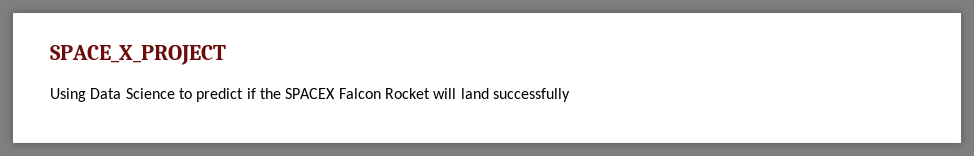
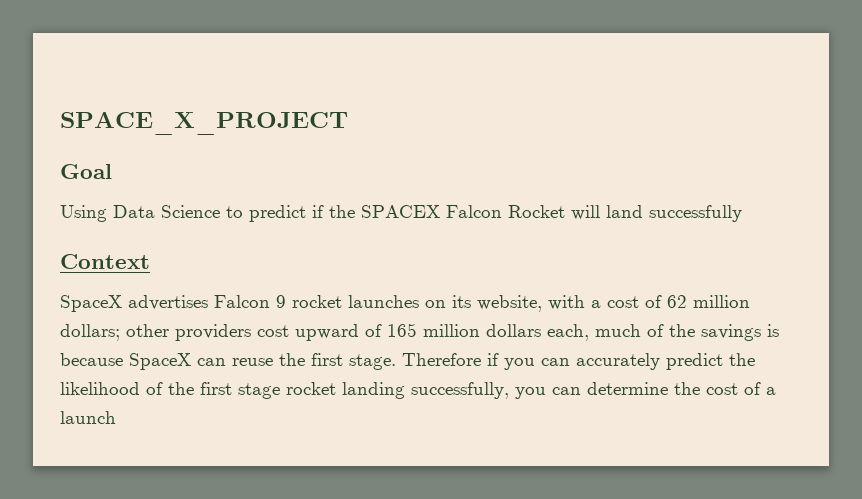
+ Goal
+ Context
+ SpaceX advertises Falcon 9 rocket launches on its website, with a cost of 62 million dollars; other providers cost upward of 165 million dollars each, much of the savings is because SpaceX can reuse the first stage. Therefore if you can accurately predict the likelihood of the first stage rocket landing successfully, you can determine the cost of a launch

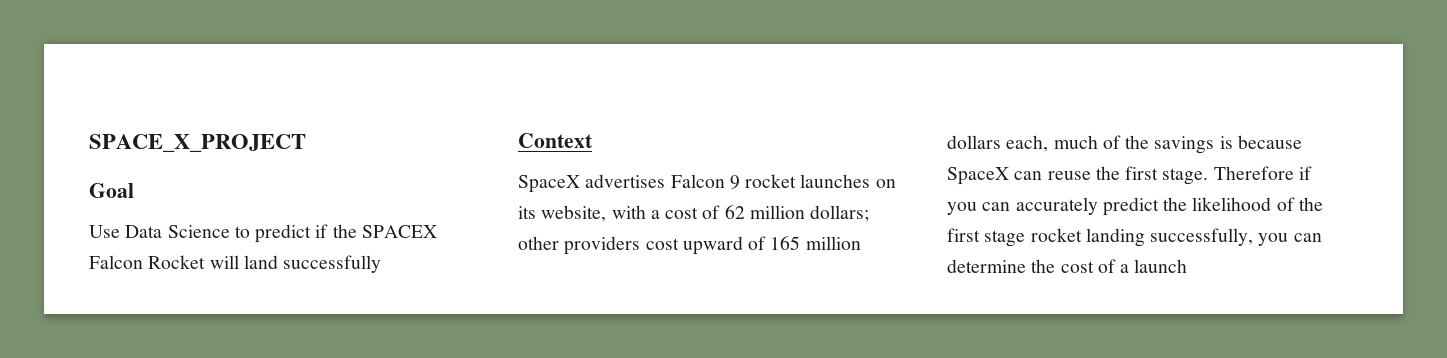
- Using Data Science to predict if the SPACEX Falcon Rocket will land successfully
+ Use Data Science to predict if the SPACEX Falcon Rocket will land successfully

